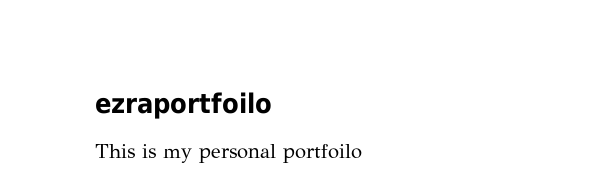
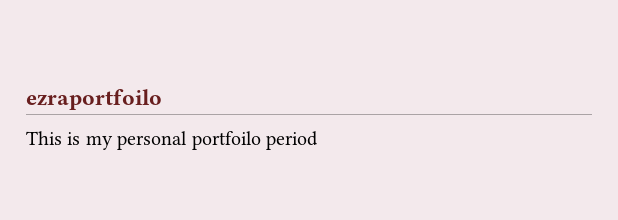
- This is my personal portfoilo
+ This is my personal portfoilo period

